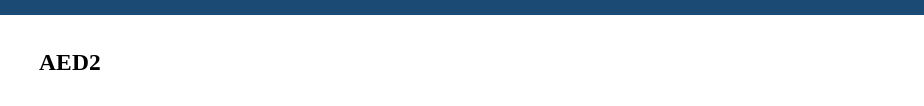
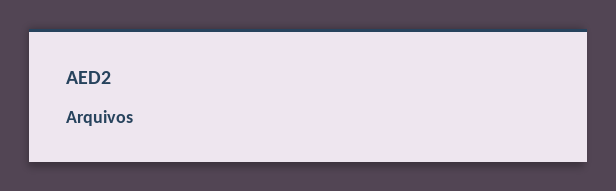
+ Arquivos

